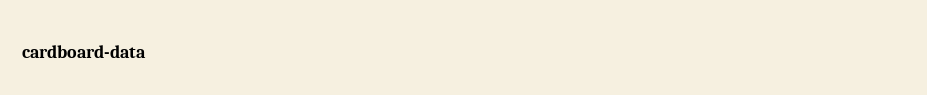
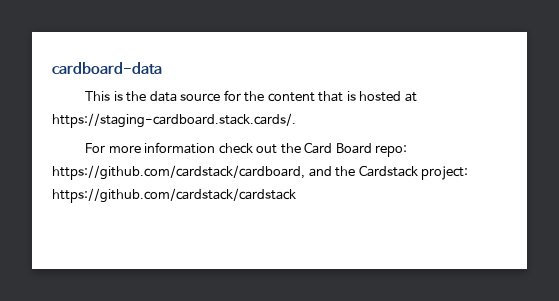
+ This is the data source for the content that is hosted at https://staging-cardboard.stack.cards/.
+ For more information check out the Card Board repo: https://github.com/cardstack/cardboard, and the Cardstack project: https://github.com/cardstack/cardstack

